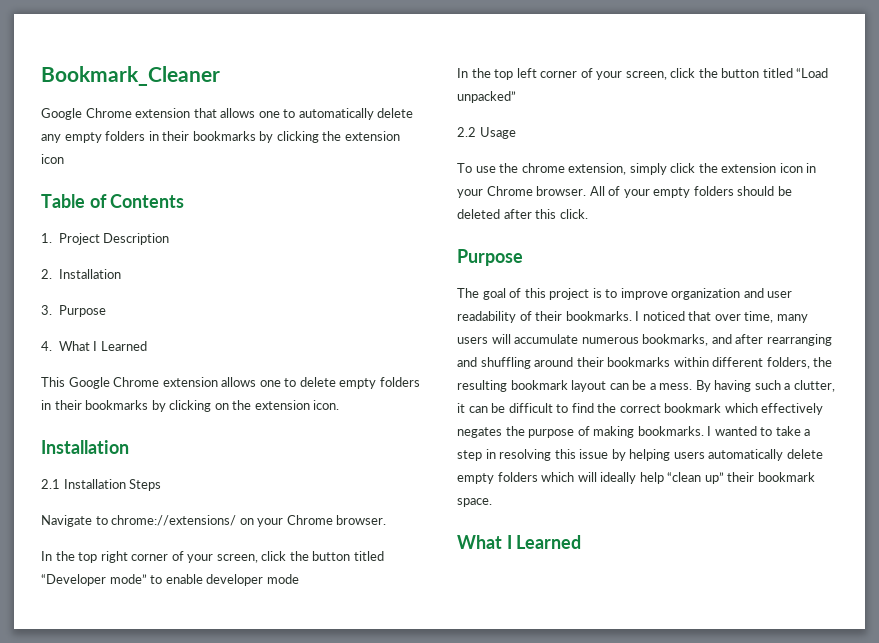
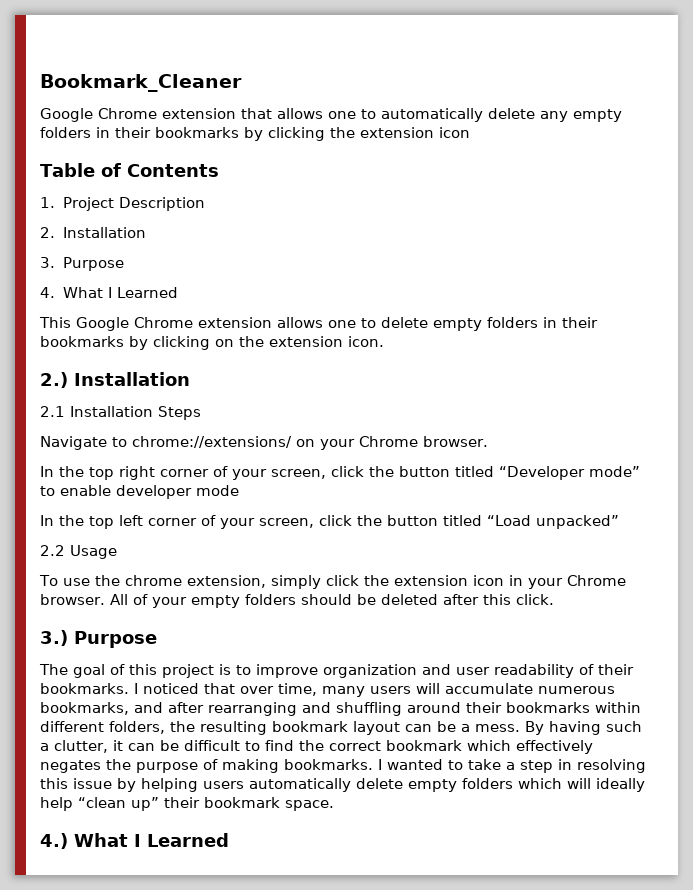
  This Google Chrome extension allows one to delete empty folders in their bookmarks by clicking on the extension icon.
- Installation
+ 2.) Installation
  All of your empty folders should be deleted after this click.
- Purpose
+ 3.) Purpose
  I wanted to take a step in resolving this issue by helping users automatically delete empty folders which will ideally help “clean up” their bookmark space.
- What I Learned
+ 4.) What I Learned

